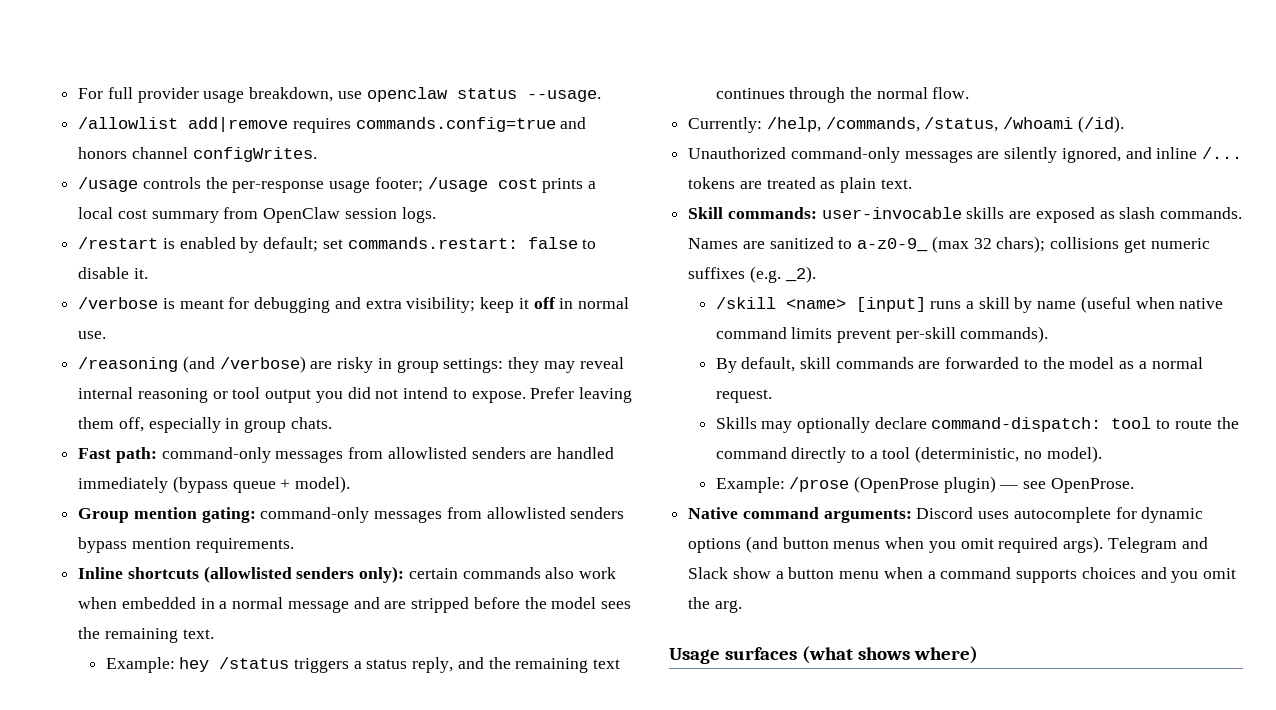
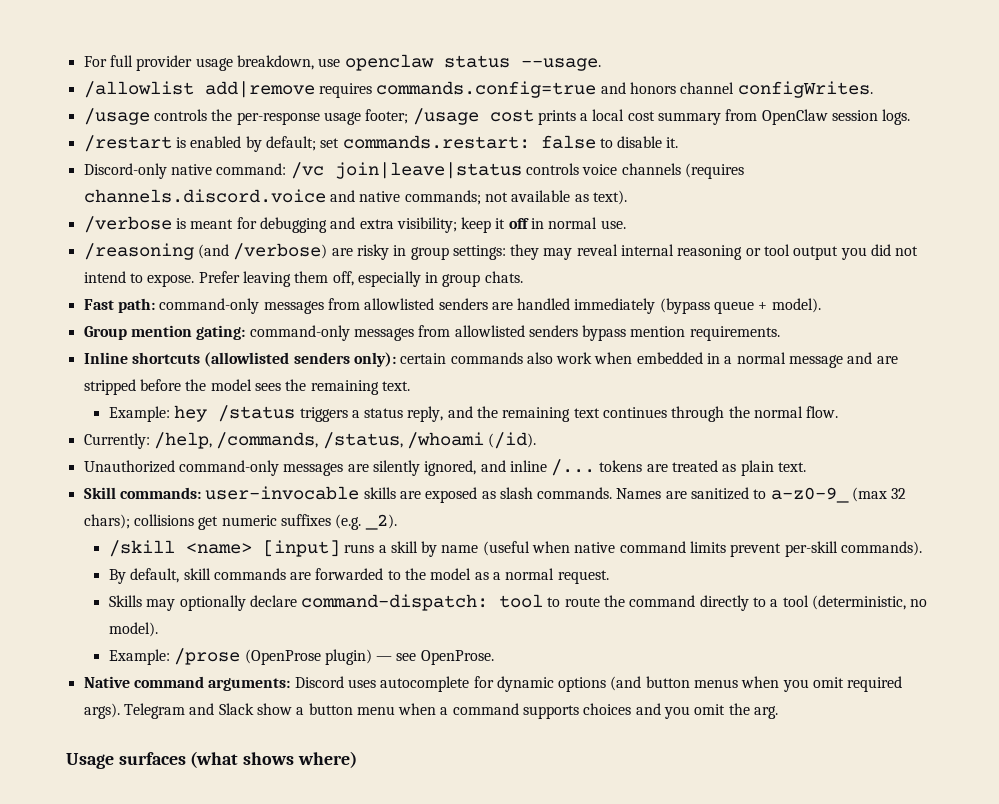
+ Discord-only native command: /vc join|leave|status controls voice channels (requires channels.discord.voice and native commands; not available as text).

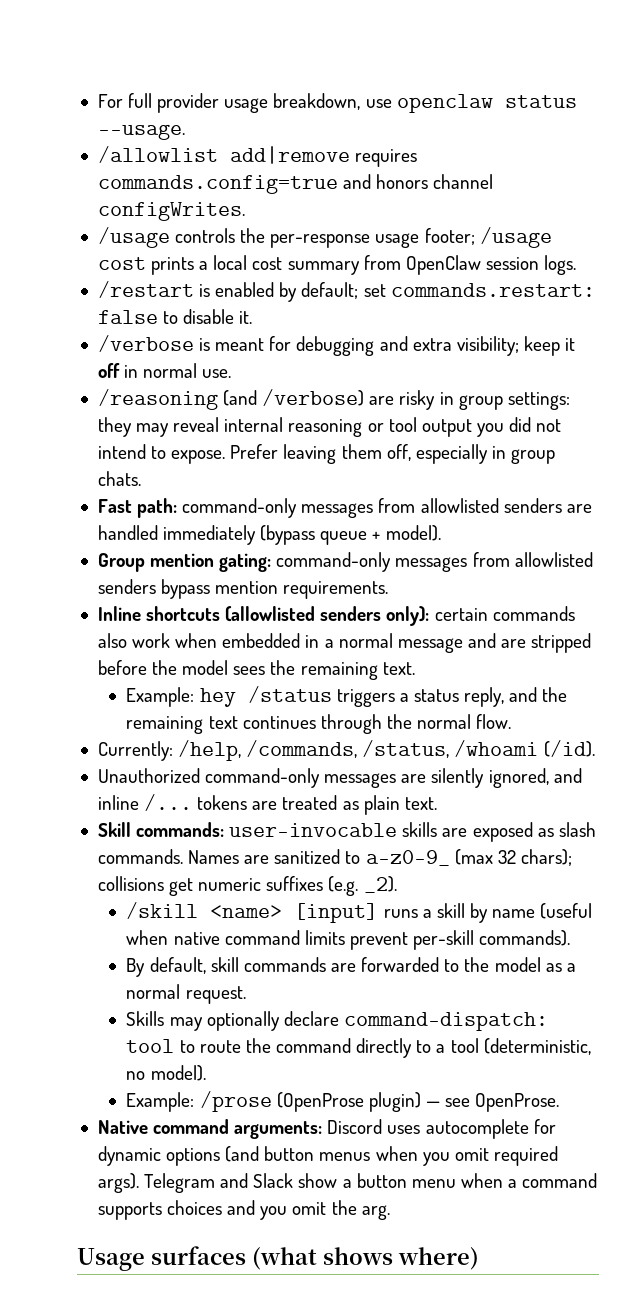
- Discord-only native command: /vc join|leave|status controls voice channels (requires channels.discord.voice and native commands; not available as text).

